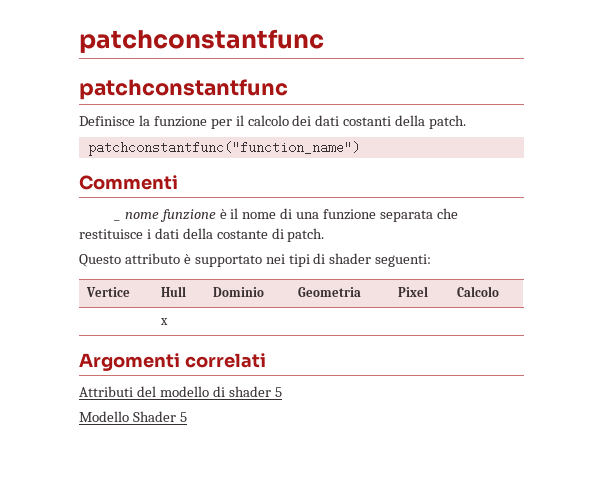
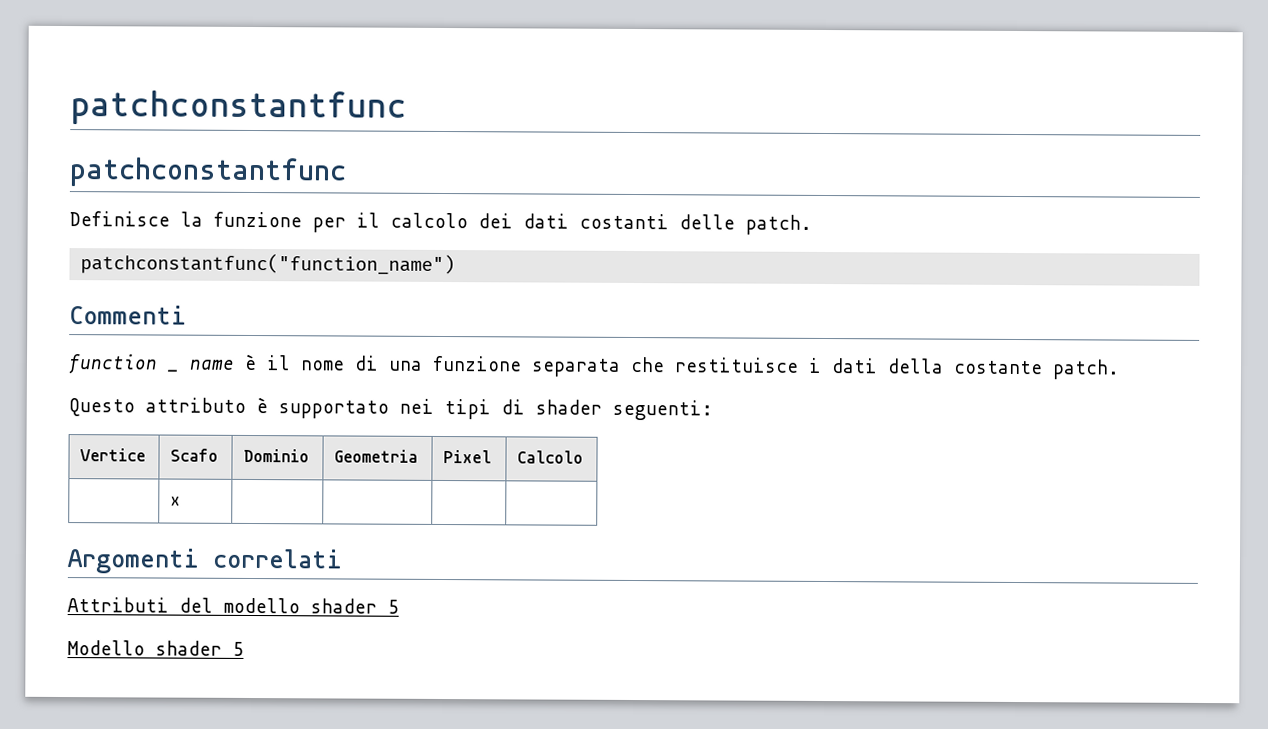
- Definisce la funzione per il calcolo dei dati costanti della patch.
+ Definisce la funzione per il calcolo dei dati costanti delle patch.
- _ nome funzione è il nome di una funzione separata che restituisce i dati della costante di patch.
+ function _ name è il nome di una funzione separata che restituisce i dati della costante patch.
- Vertice | Hull | Dominio | Geometria | Pixel | Calcolo
+ Vertice | Scafo | Dominio | Geometria | Pixel | Calcolo
- Attributi del modello di shader 5
+ Attributi del modello shader 5
- Modello Shader 5
+ Modello shader 5

